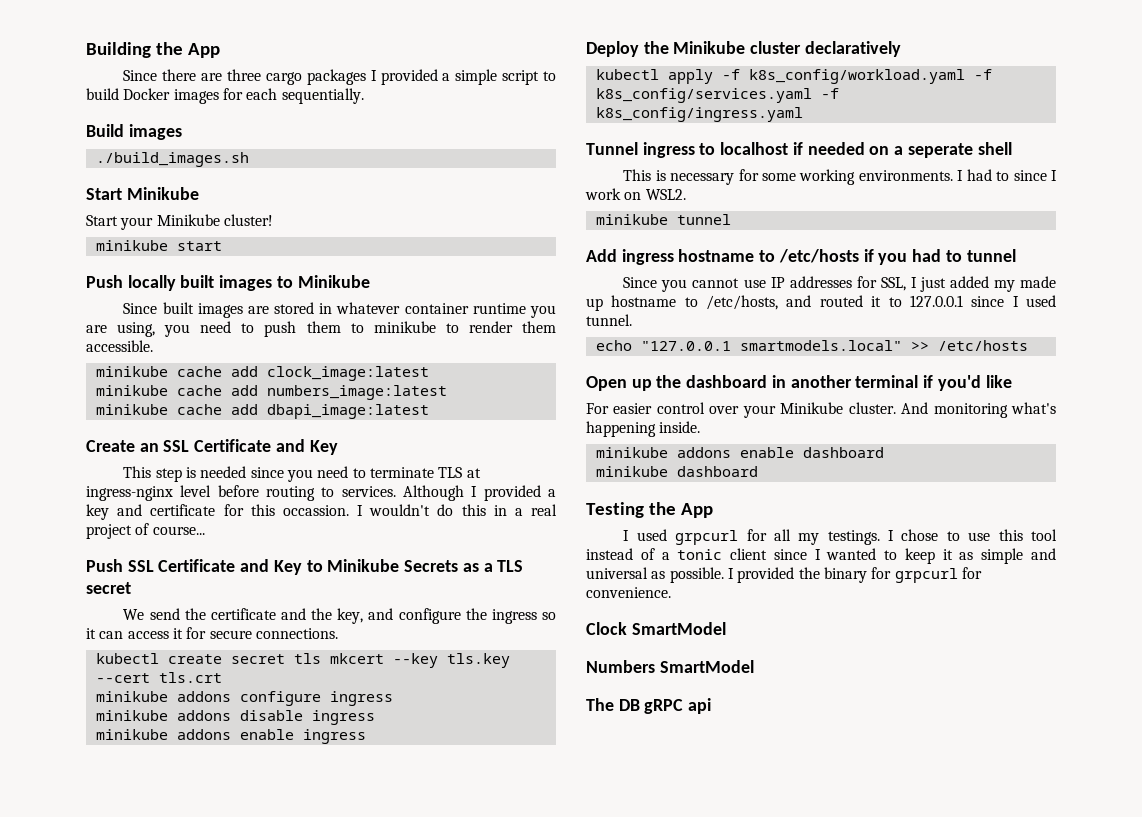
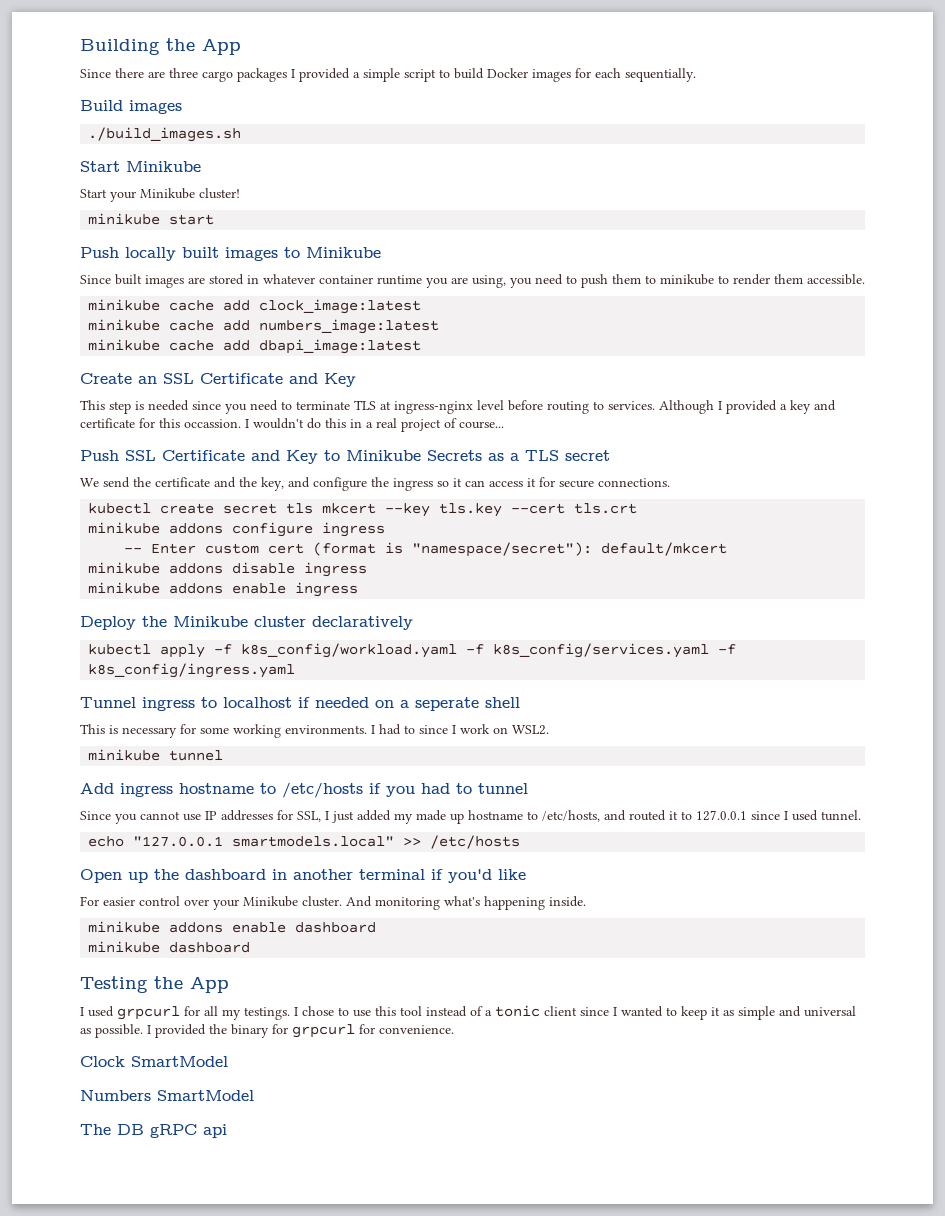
+ -- Enter custom cert (format is "namespace/secret"): default/mkcert

